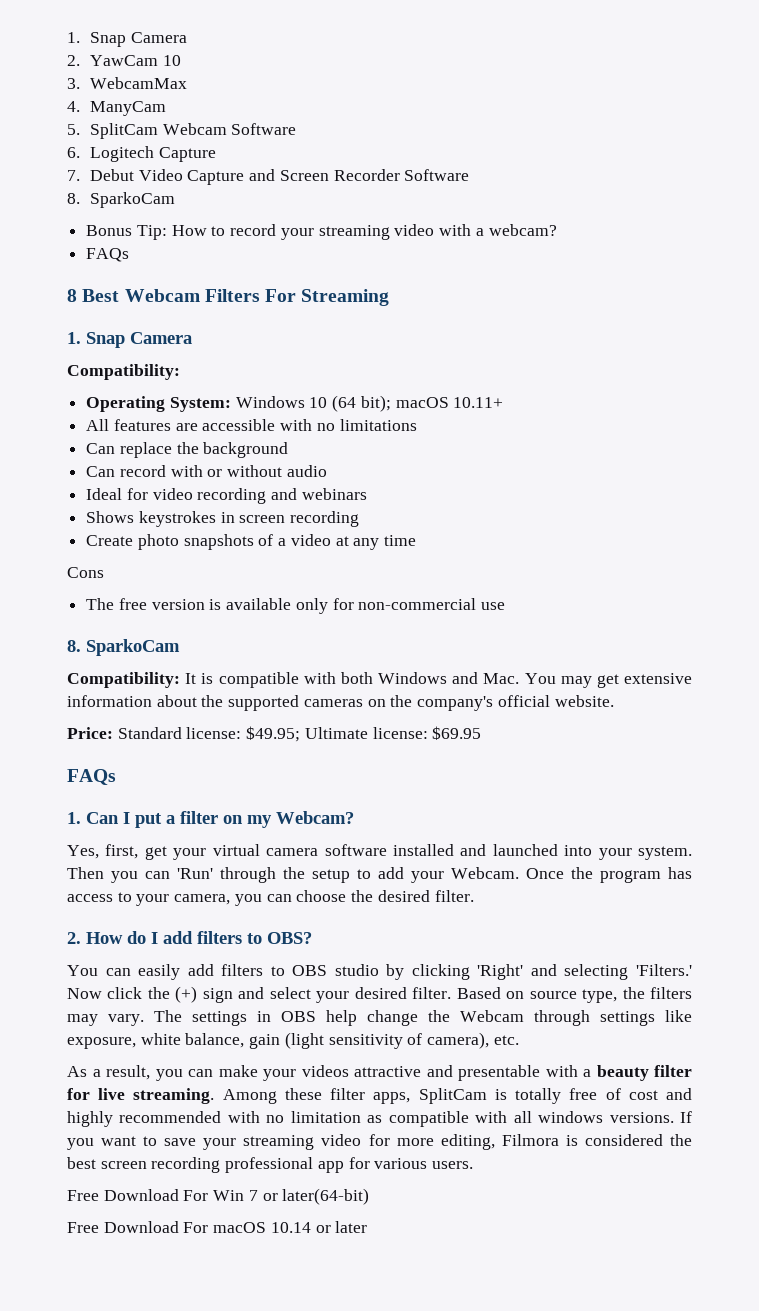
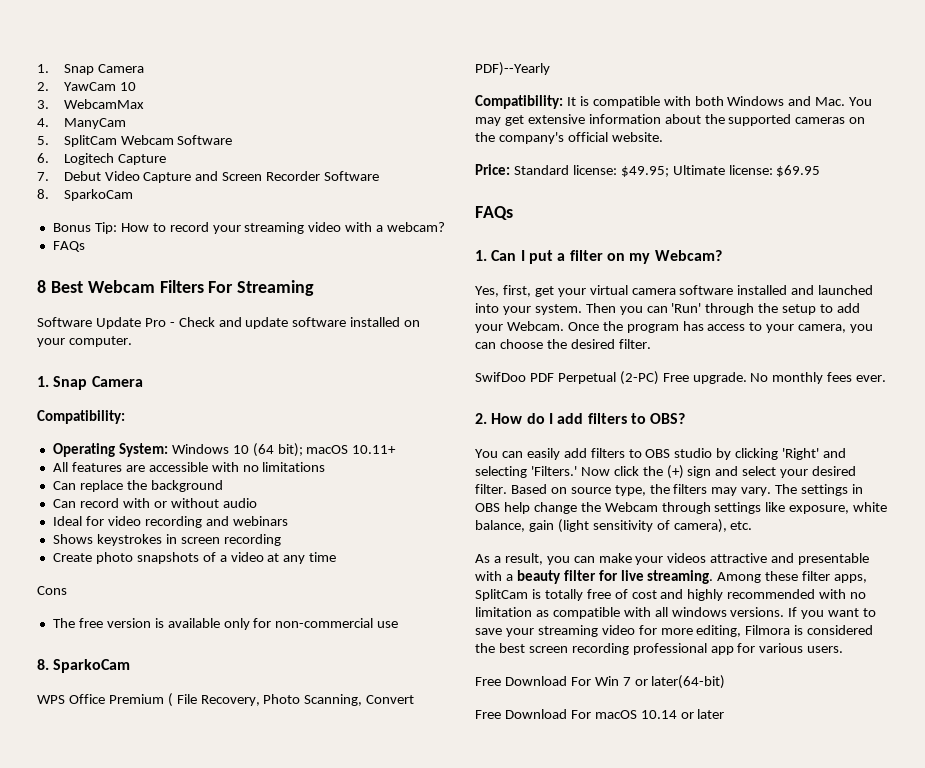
+ Software Update Pro - Check and update software installed on your computer.
+ WPS Office Premium ( File Recovery, Photo Scanning, Convert PDF)--Yearly
+ SwifDoo PDF Perpetual (2-PC) Free upgrade. No monthly fees ever.

